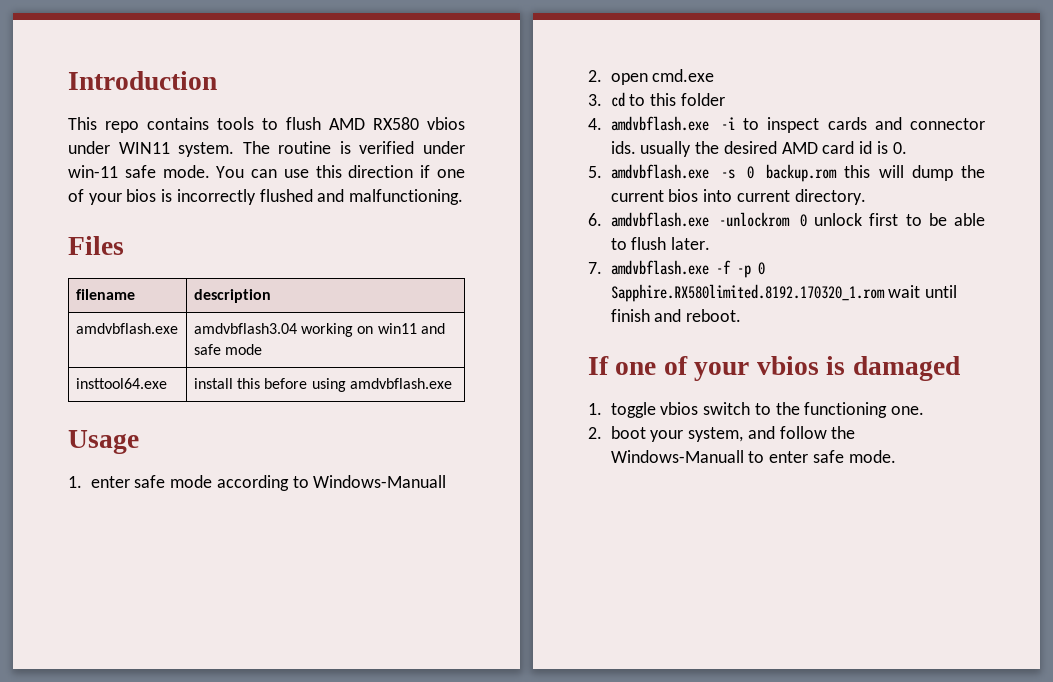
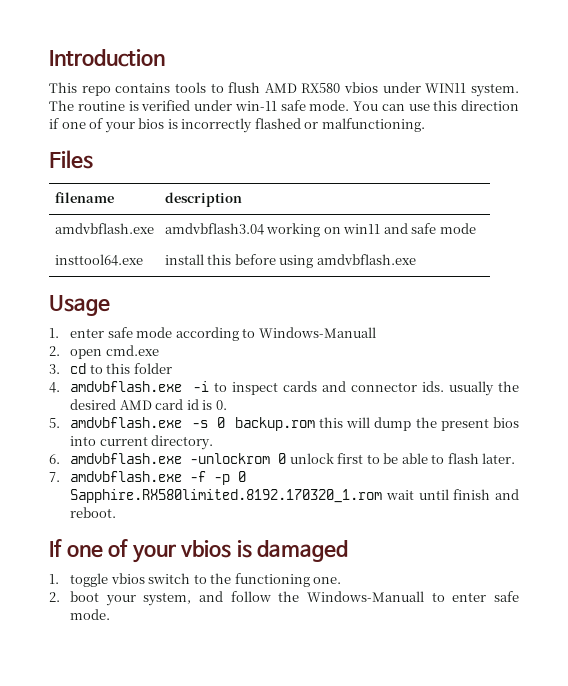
- You can use this direction if one of your bios is incorrectly flushed and malfunctioning.
+ You can use this direction if one of your bios is incorrectly flashed or malfunctioning.
- 5. amdvbflash.exe -s 0 backup.rom this will dump the current bios into current directory.
+ 5. amdvbflash.exe -s 0 backup.rom this will dump the present bios into current directory.
- 6. amdvbflash.exe -unlockrom 0 unlock first to be able to flush later.
+ 6. amdvbflash.exe -unlockrom 0 unlock first to be able to flash later.

